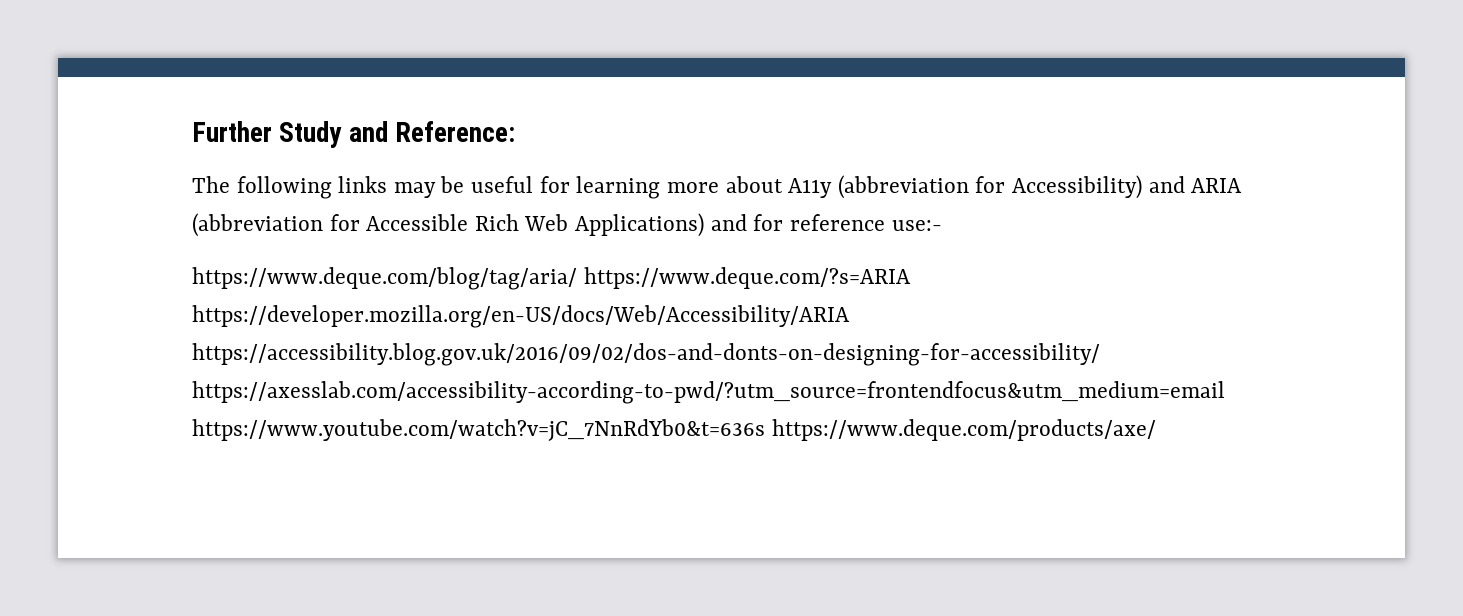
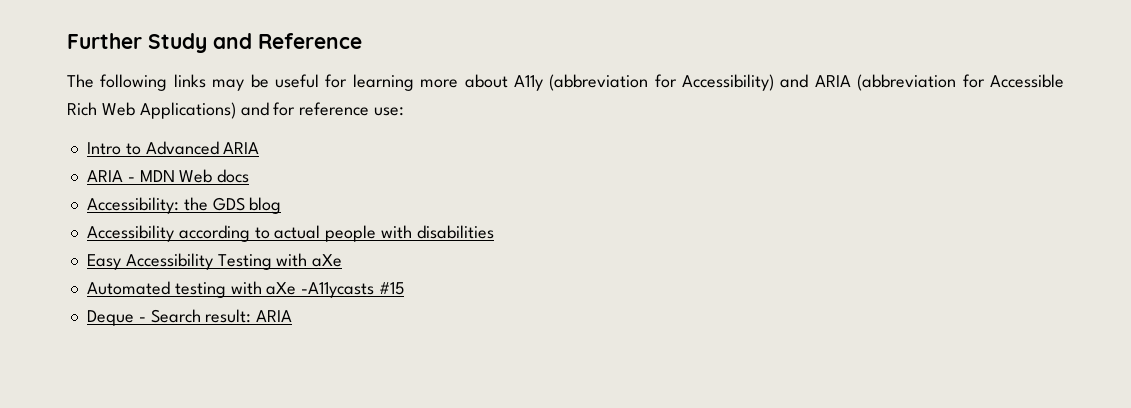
- Further Study and Reference:
+ Further Study and Reference
- The following links may be useful for learning more about A11y (abbreviation for Accessibility) and ARIA (abbreviation for Accessible Rich Web Applications) and for reference use:-
- https://www.deque.com/blog/tag/aria/ https://www.deque.com/?s=ARIA https://developer.mozilla.org/en-US/docs/Web/Accessibility/ARIA https://accessibility.blog.gov.uk/2016/09/02/dos-and-donts-on-designing-for-accessibility/ https://axesslab.com/accessibility-according-to-pwd/?utm_source=frontendfocus&utm_medium=email https://www.youtube.com/watch?v=jC_7NnRdYb0&t=636s https://www.deque.com/products/axe/
+ The following links may be useful for learning more about A11y (abbreviation for Accessibility) and ARIA (abbreviation for Accessible Rich Web Applications) and for reference use:
+ Intro to Advanced ARIA
+ ARIA - MDN Web docs
+ Accessibility: the GDS blog
+ Accessibility according to actual people with disabilities
+ Easy Accessibility Testing with aXe
+ Automated testing with aXe -A11ycasts #15
+ Deque - Search result: ARIA

